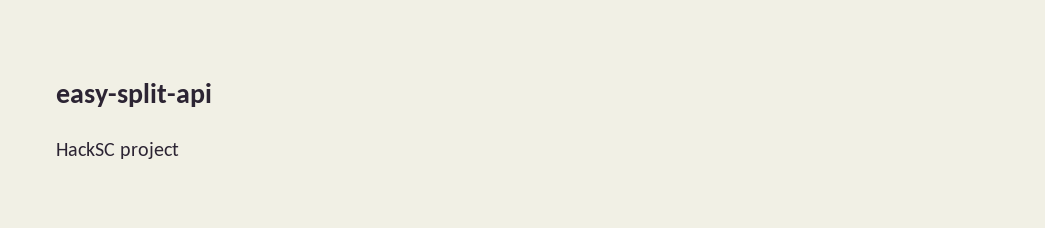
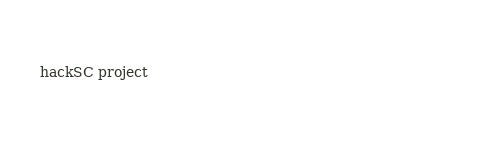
- easy-split-api
- HackSC project
+ hackSC project

